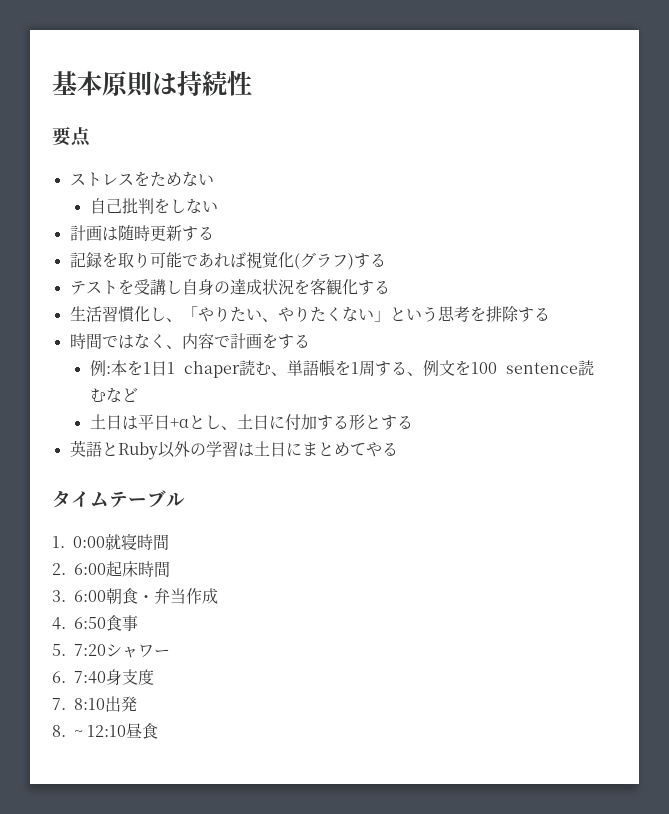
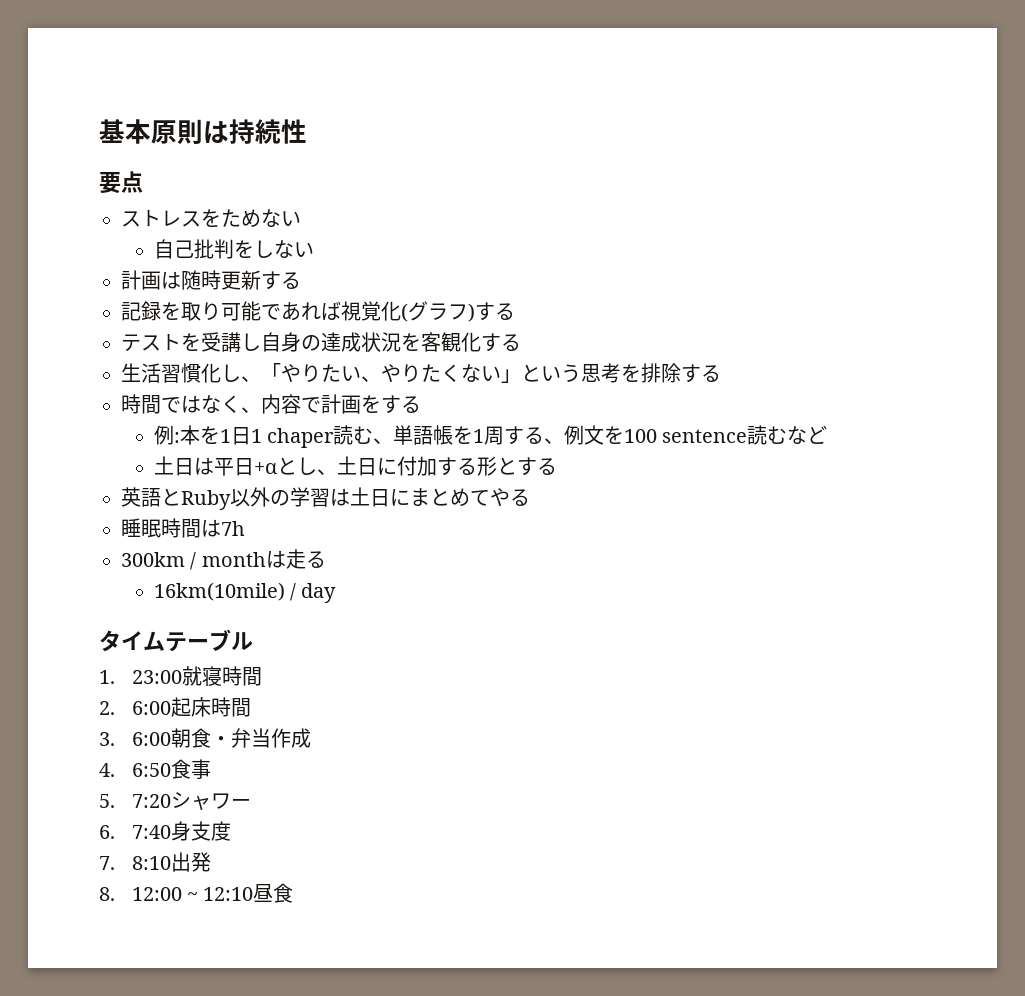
+ 睡眠時間は7h
+ 300km / monthは走る
+ 16km(10mile) / day
- 1. 0:00就寝時間
+ 1. 23:00就寝時間
- 8. ~ 12:10昼食
+ 8. 12:00 ~ 12:10昼食

